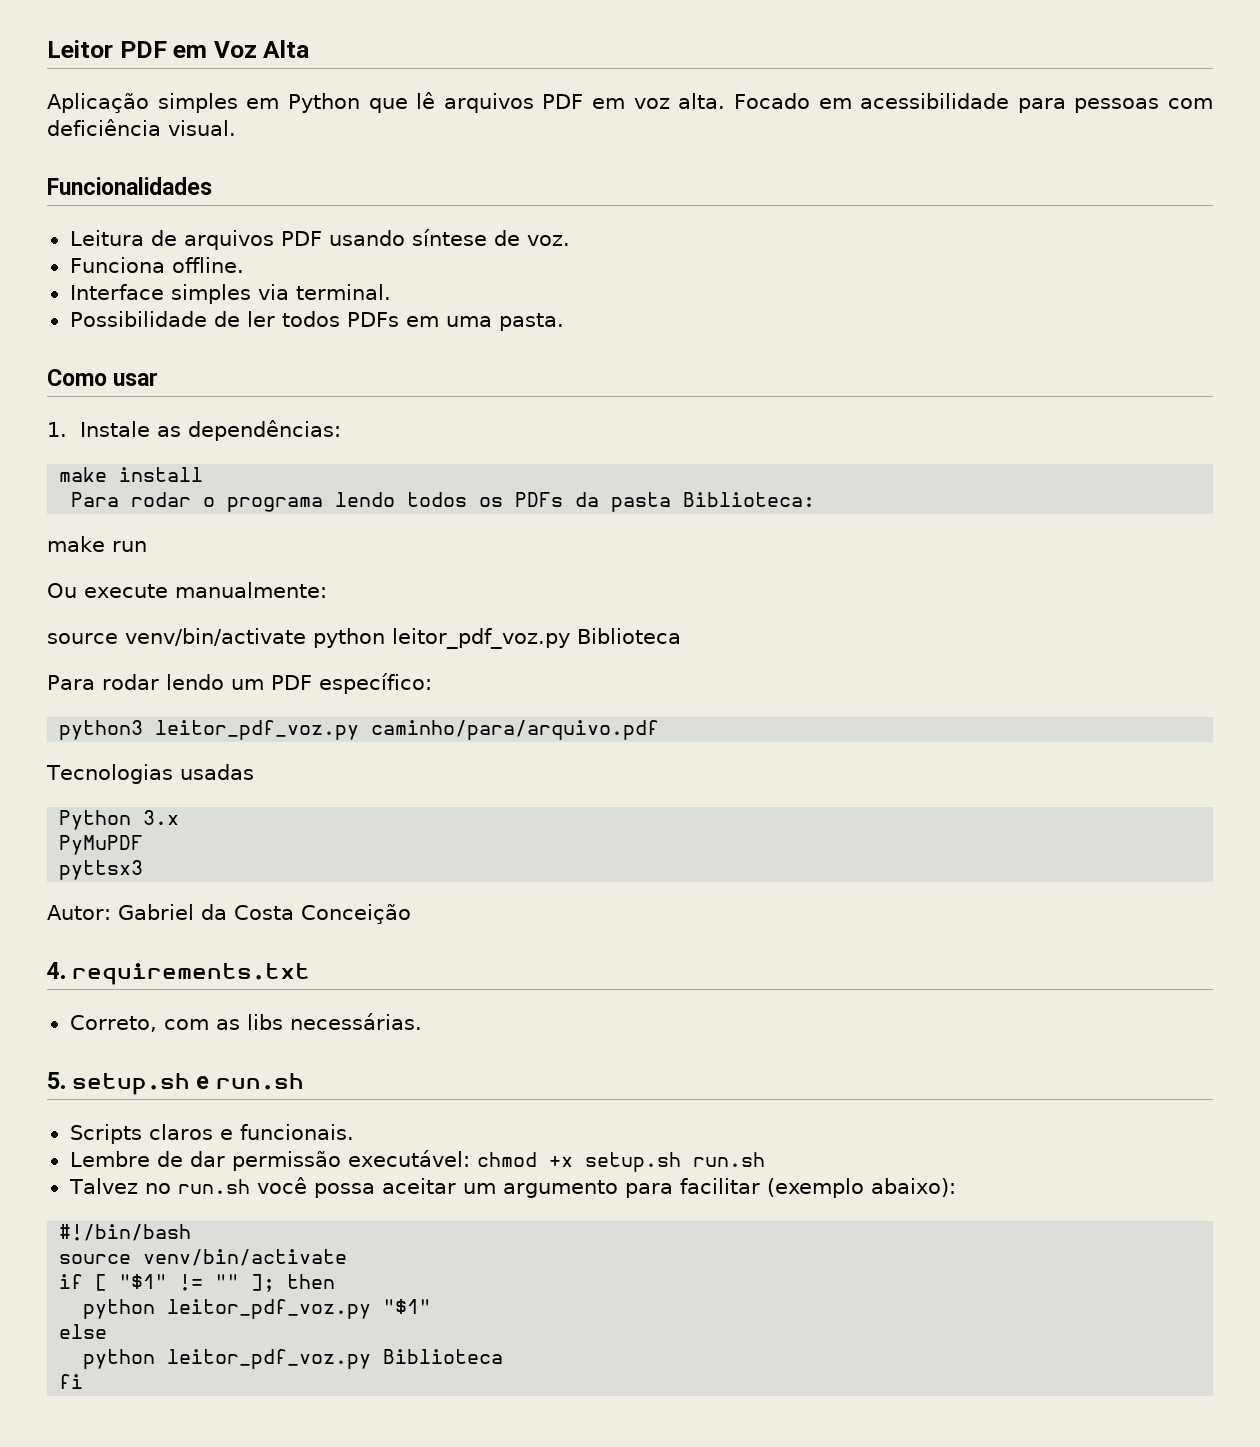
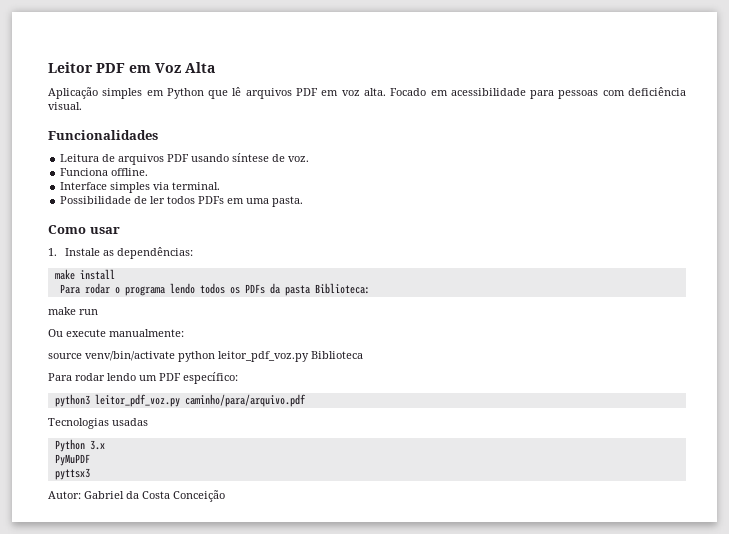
- 4. requirements.txt
- Correto, com as libs necessárias.
- 5. setup.sh e run.sh
- Scripts claros e funcionais.
- Lembre de dar permissão executável: chmod +x setup.sh run.sh
- Talvez no run.sh você possa aceitar um argumento para facilitar (exemplo abaixo):
- #!/bin/bash
- source venv/bin/activate
- if [ "$1" != "" ]; then
- python leitor_pdf_voz.py "$1"
- else
- python leitor_pdf_voz.py Biblioteca
- fi

